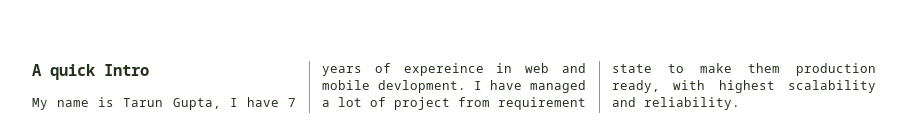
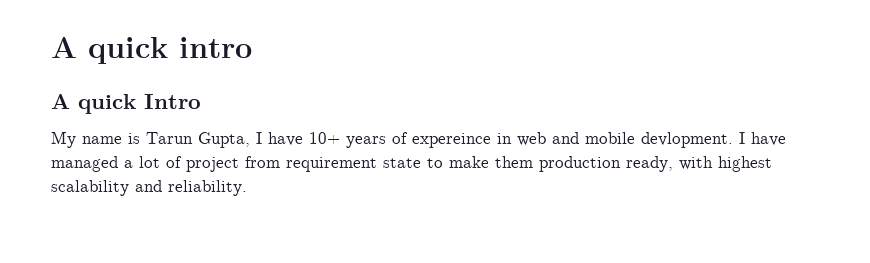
+ A quick intro
- My name is Tarun Gupta, I have 7 years of expereince in web and mobile devlopment.
+ My name is Tarun Gupta, I have 10+ years of expereince in web and mobile devlopment.

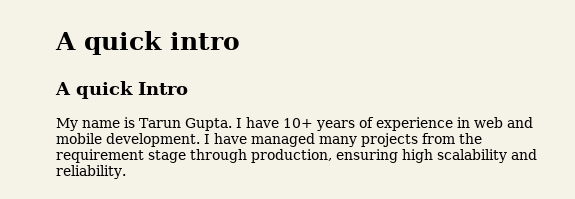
- My name is Tarun Gupta, I have 10+ years of expereince in web and mobile devlopment.
+ My name is Tarun Gupta. I have 10+ years of experience in web and mobile development.
- I have managed a lot of project from requirement state to make them production ready, with highest scalability and reliability.
+ I have managed many projects from the requirement stage through production, ensuring high scalability and reliability.

